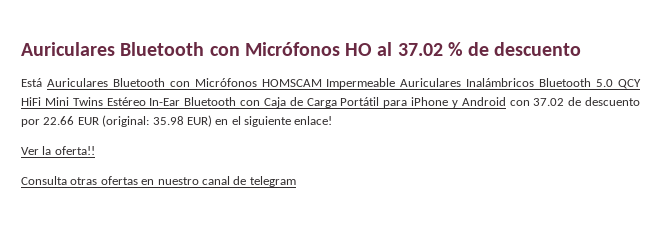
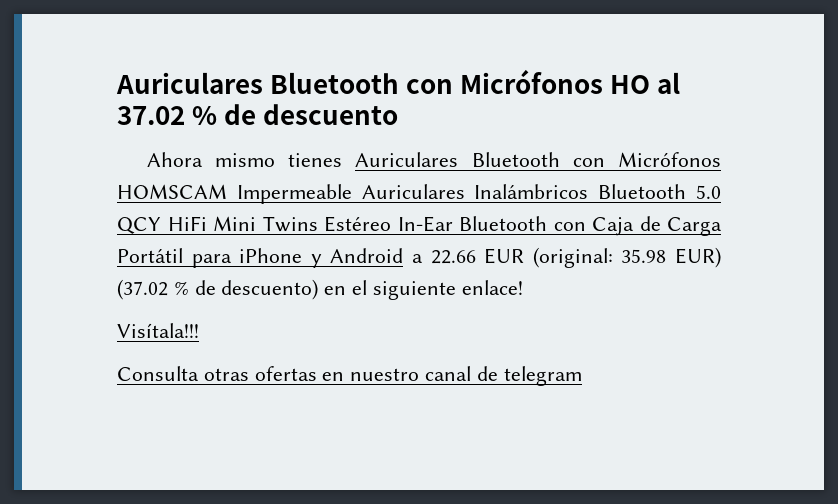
- Está Auriculares Bluetooth con Micrófonos HOMSCAM Impermeable Auriculares Inalámbricos Bluetooth 5.0 QCY HiFi Mini Twins Estéreo In-Ear Bluetooth con Caja de Carga Portátil para iPhone y Android con 37.02 de descuento por 22.66 EUR (original: 35.98 EUR) en el siguiente enlace!
+ Ahora mismo tienes Auriculares Bluetooth con Micrófonos HOMSCAM Impermeable Auriculares Inalámbricos Bluetooth 5.0 QCY HiFi Mini Twins Estéreo In-Ear Bluetooth con Caja de Carga Portátil para iPhone y Android a 22.66 EUR (original: 35.98 EUR) (37.02 % de descuento) en el siguiente enlace!
- Ver la oferta!!
+ Visítala!!!

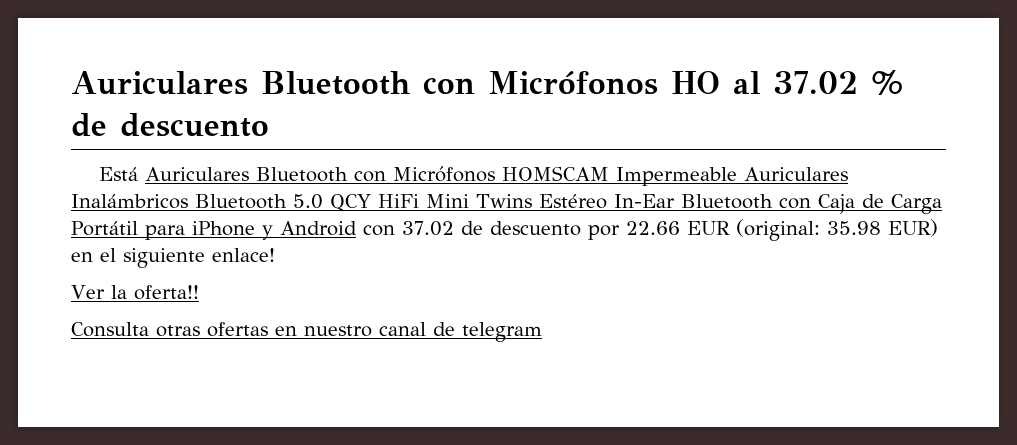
- Ahora mismo tienes Auriculares Bluetooth con Micrófonos HOMSCAM Impermeable Auriculares Inalámbricos Bluetooth 5.0 QCY HiFi Mini Twins Estéreo In-Ear Bluetooth con Caja de Carga Portátil para iPhone y Android a 22.66 EUR (original: 35.98 EUR) (37.02 % de descuento) en el siguiente enlace!
+ Está Auriculares Bluetooth con Micrófonos HOMSCAM Impermeable Auriculares Inalámbricos Bluetooth 5.0 QCY HiFi Mini Twins Estéreo In-Ear Bluetooth con Caja de Carga Portátil para iPhone y Android con 37.02 de descuento por 22.66 EUR (original: 35.98 EUR) en el siguiente enlace!
- Visítala!!!
+ Ver la oferta!!

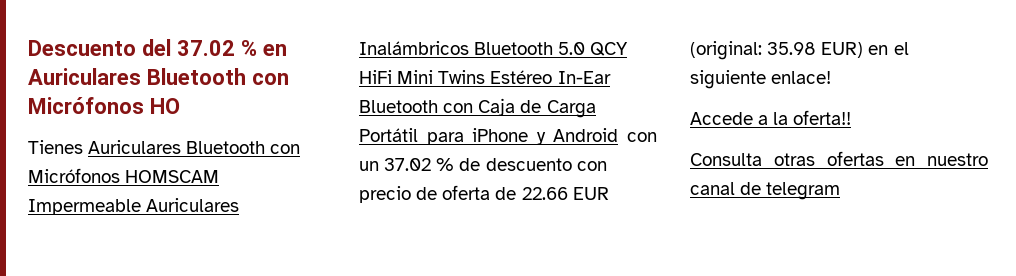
- Auriculares Bluetooth con Micrófonos HO al 37.02 % de descuento
- Está Auriculares Bluetooth con Micrófonos HOMSCAM Impermeable Auriculares Inalámbricos Bluetooth 5.0 QCY HiFi Mini Twins Estéreo In-Ear Bluetooth con Caja de Carga Portátil para iPhone y Android con 37.02 de descuento por 22.66 EUR (original: 35.98 EUR) en el siguiente enlace!
+ Descuento del 37.02 % en Auriculares Bluetooth con Micrófonos HO
+ Tienes Auriculares Bluetooth con Micrófonos HOMSCAM Impermeable Auriculares Inalámbricos Bluetooth 5.0 QCY HiFi Mini Twins Estéreo In-Ear Bluetooth con Caja de Carga Portátil para iPhone y Android con un 37.02 % de descuento con precio de oferta de 22.66 EUR (original: 35.98 EUR) en el siguiente enlace!
- Ver la oferta!!
+ Accede a la oferta!!

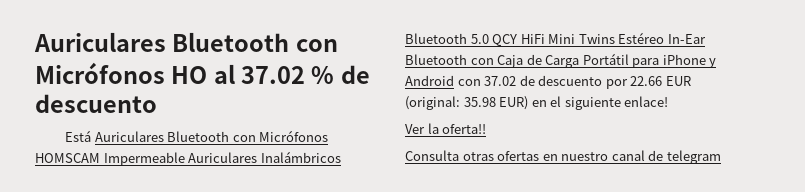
- Descuento del 37.02 % en Auriculares Bluetooth con Micrófonos HO
- Tienes Auriculares Bluetooth con Micrófonos HOMSCAM Impermeable Auriculares Inalámbricos Bluetooth 5.0 QCY HiFi Mini Twins Estéreo In-Ear Bluetooth con Caja de Carga Portátil para iPhone y Android con un 37.02 % de descuento con precio de oferta de 22.66 EUR (original: 35.98 EUR) en el siguiente enlace!
+ Auriculares Bluetooth con Micrófonos HO al 37.02 % de descuento
+ Está Auriculares Bluetooth con Micrófonos HOMSCAM Impermeable Auriculares Inalámbricos Bluetooth 5.0 QCY HiFi Mini Twins Estéreo In-Ear Bluetooth con Caja de Carga Portátil para iPhone y Android con 37.02 de descuento por 22.66 EUR (original: 35.98 EUR) en el siguiente enlace!
- Accede a la oferta!!
+ Ver la oferta!!

